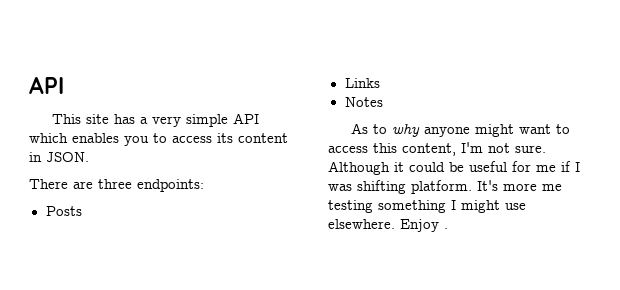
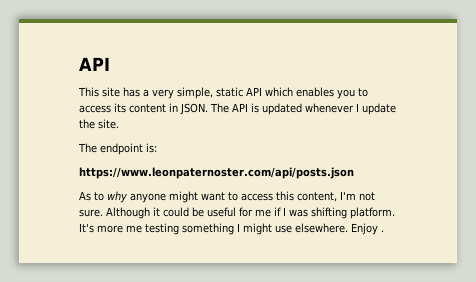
- This site has a very simple API which enables you to access its content in JSON.
- There are three endpoints:
- Posts
- Links
- Notes
+ This site has a very simple, static API which enables you to access its content in JSON. The API is updated whenever I update the site.
+ The endpoint is:
+ https://www.leonpaternoster.com/api/posts.json

